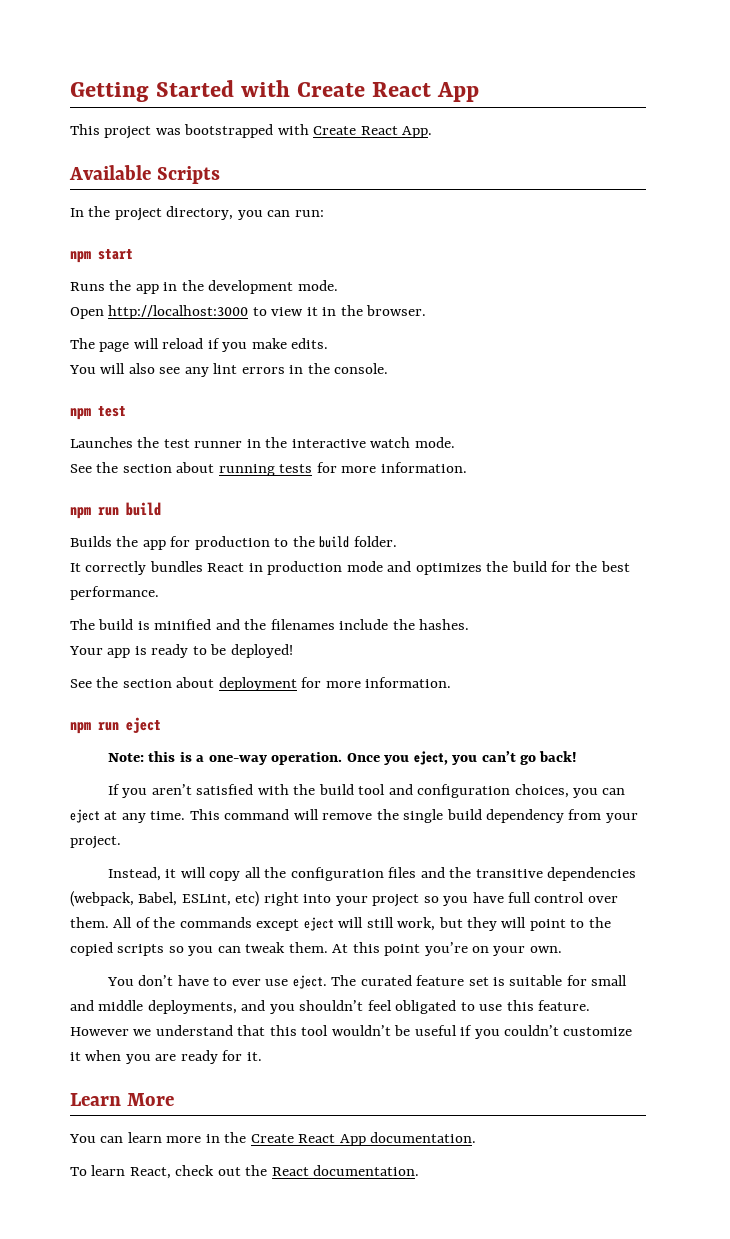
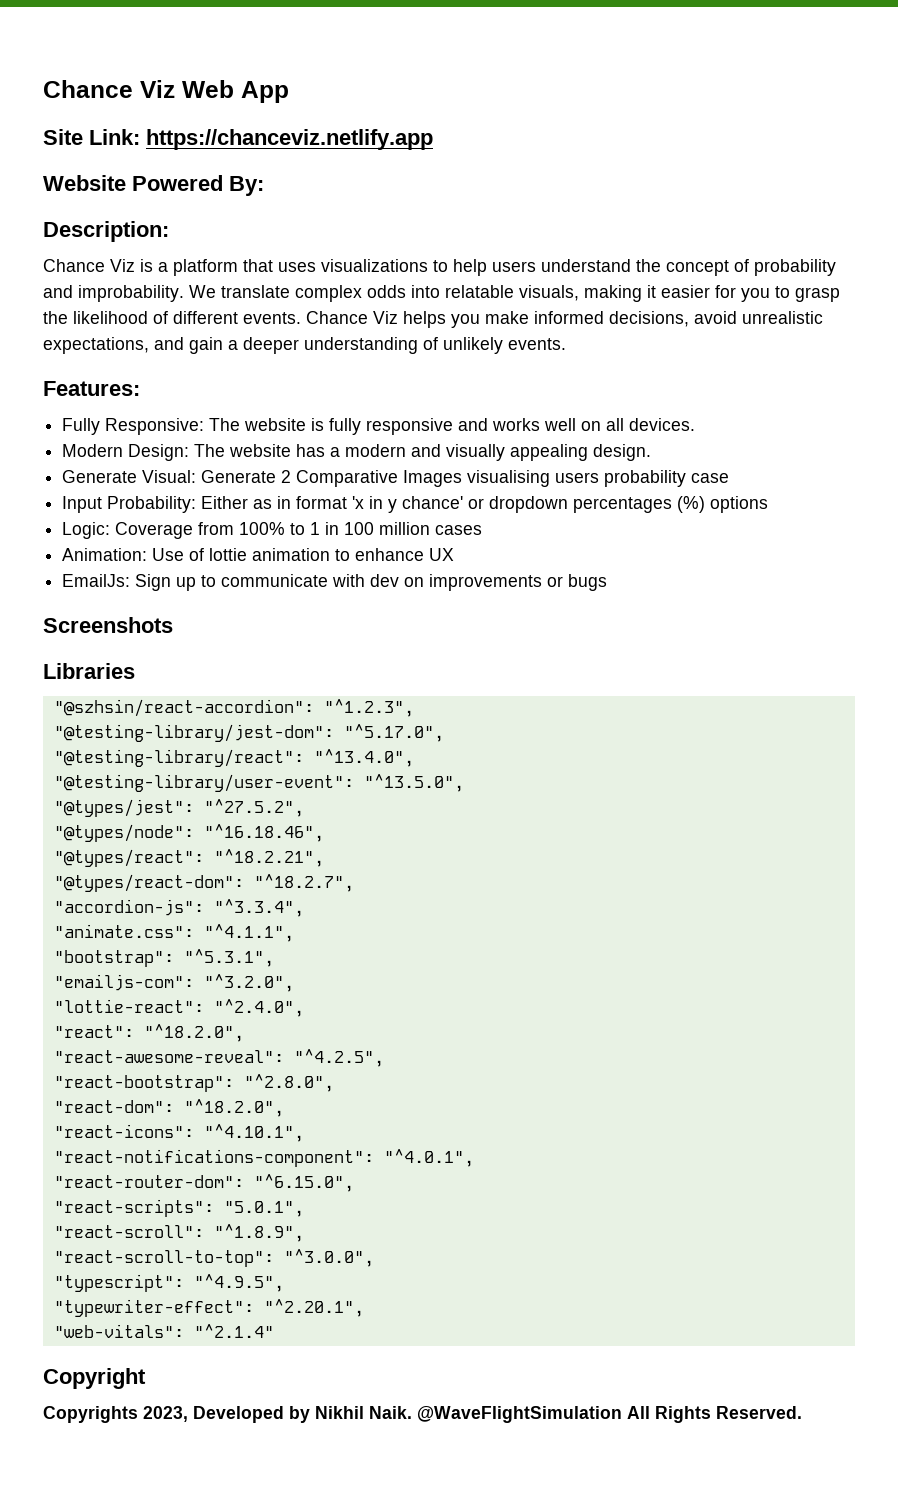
- Getting Started with Create React App
- This project was bootstrapped with Create React App.
- Available Scripts
- In the project directory, you can run:
- npm start
- Runs the app in the development mode.
- Open http://localhost:3000 to view it in the browser.
- The page will reload if you make edits.
- You will also see any lint errors in the console.
- npm test
- Launches the test runner in the interactive watch mode.
- See the section about running tests for more information.
- npm run build
- Builds the app for production to the build folder.
- It correctly bundles React in production mode and optimizes the build for the best performance.
- The build is minified and the filenames include the hashes.
- Your app is ready to be deployed!
- See the section about deployment for more information.
- npm run eject
- Note: this is a one-way operation. Once you eject, you can’t go back!
- If you aren’t satisfied with the build tool and configuration choices, you can eject at any time. This command will remove the single build dependency from your project.
- Instead, it will copy all the configuration files and the transitive dependencies (webpack, Babel, ESLint, etc) right into your project so you have full control over them. All of the commands except eject will still work, but they will point to the copied scripts so you can tweak them. At this point you’re on your own.
- You don’t have to ever use eject. The curated feature set is suitable for small and middle deployments, and you shouldn’t feel obligated to use this feature. However we understand that this tool wouldn’t be useful if you couldn’t customize it when you are ready for it.
- Learn More
- You can learn more in the Create React App documentation.
- To learn React, check out the React documentation.
+ Chance Viz Web App
+ Site Link: https://chanceviz.netlify.app
+ Website Powered By:
+ Description:
+ Chance Viz is a platform that uses visualizations to help users understand the concept of probability and improbability. We translate complex odds into relatable visuals, making it easier for you to grasp the likelihood of different events. Chance Viz helps you make informed decisions, avoid unrealistic expectations, and gain a deeper understanding of unlikely events.
+ Features:
+ Fully Responsive: The website is fully responsive and works well on all devices.
+ Modern Design: The website has a modern and visually appealing design.
+ Generate Visual: Generate 2 Comparative Images visualising users probability case
+ Input Probability: Either as in format 'x in y chance' or dropdown percentages (%) options
+ Logic: Coverage from 100% to 1 in 100 million cases
+ Animation: Use of lottie animation to enhance UX
+ EmailJs: Sign up to communicate with dev on improvements or bugs
+ Screenshots
+ Libraries
+ "@szhsin/react-accordion": "^1.2.3",
+ "@testing-library/jest-dom": "^5.17.0",
+ "@testing-library/react": "^13.4.0",
+ "@testing-library/user-event": "^13.5.0",
+ "@types/jest": "^27.5.2",
+ "@types/node": "^16.18.46",
+ "@types/react": "^18.2.21",
+ "@types/react-dom": "^18.2.7",
+ "accordion-js": "^3.3.4",
+ "animate.css": "^4.1.1",
+ "bootstrap": "^5.3.1",
+ "emailjs-com": "^3.2.0",
+ "lottie-react": "^2.4.0",
+ "react": "^18.2.0",
+ "react-awesome-reveal": "^4.2.5",
+ "react-bootstrap": "^2.8.0",
+ "react-dom": "^18.2.0",
+ "react-icons": "^4.10.1",
+ "react-notifications-component": "^4.0.1",
+ "react-router-dom": "^6.15.0",
+ "react-scripts": "5.0.1",
+ "react-scroll": "^1.8.9",
+ "react-scroll-to-top": "^3.0.0",
+ "typescript": "^4.9.5",
+ "typewriter-effect": "^2.20.1",
+ "web-vitals": "^2.1.4"
+ Copyright
+ Copyrights 2023, Developed by Nikhil Naik. @WaveFlightSimulation All Rights Reserved.

